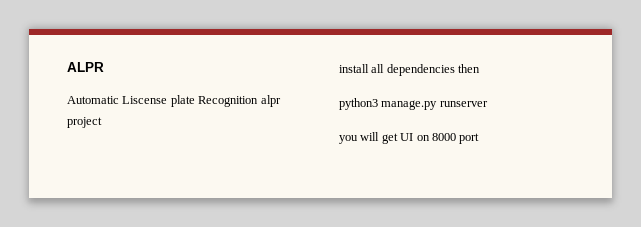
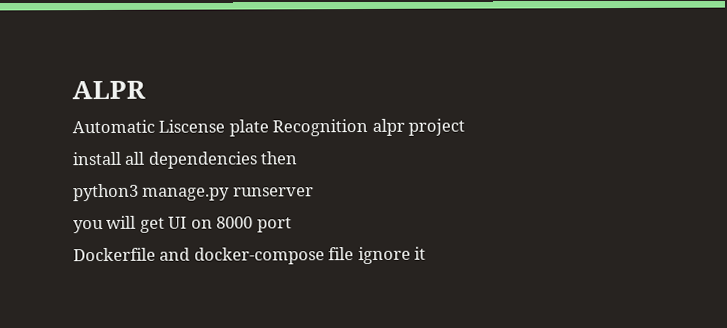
+ Dockerfile and docker-compose file ignore it

